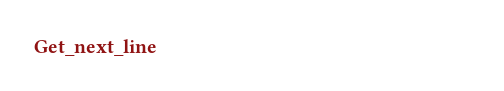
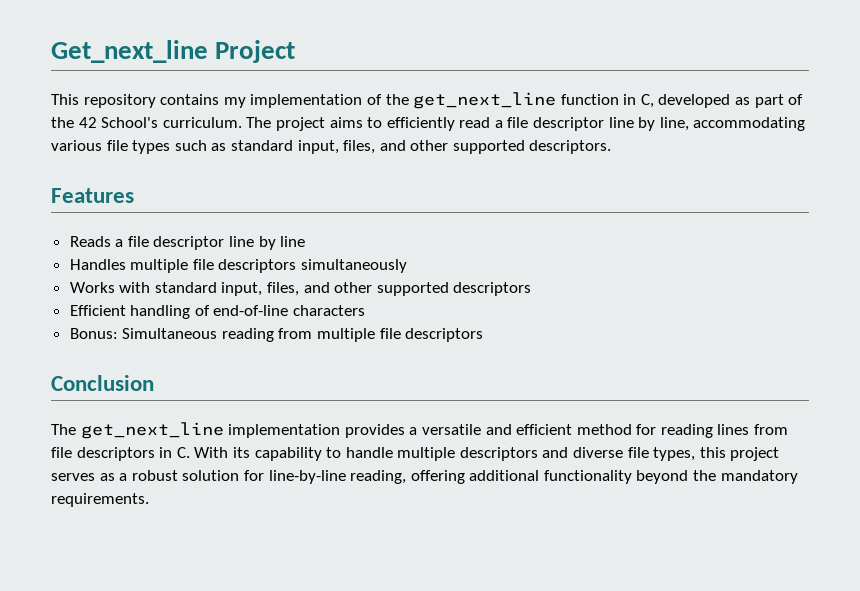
- Get_next_line
+ Get_next_line Project
+ This repository contains my implementation of the get_next_line function in C, developed as part of the 42 School's curriculum. The project aims to efficiently read a file descriptor line by line, accommodating various file types such as standard input, files, and other supported descriptors.
+ Features
+ Reads a file descriptor line by line
+ Handles multiple file descriptors simultaneously
+ Works with standard input, files, and other supported descriptors
+ Efficient handling of end-of-line characters
+ Bonus: Simultaneous reading from multiple file descriptors
+ Conclusion
+ The get_next_line implementation provides a versatile and efficient method for reading lines from file descriptors in C. With its capability to handle multiple descriptors and diverse file types, this project serves as a robust solution for line-by-line reading, offering additional functionality beyond the mandatory requirements.

